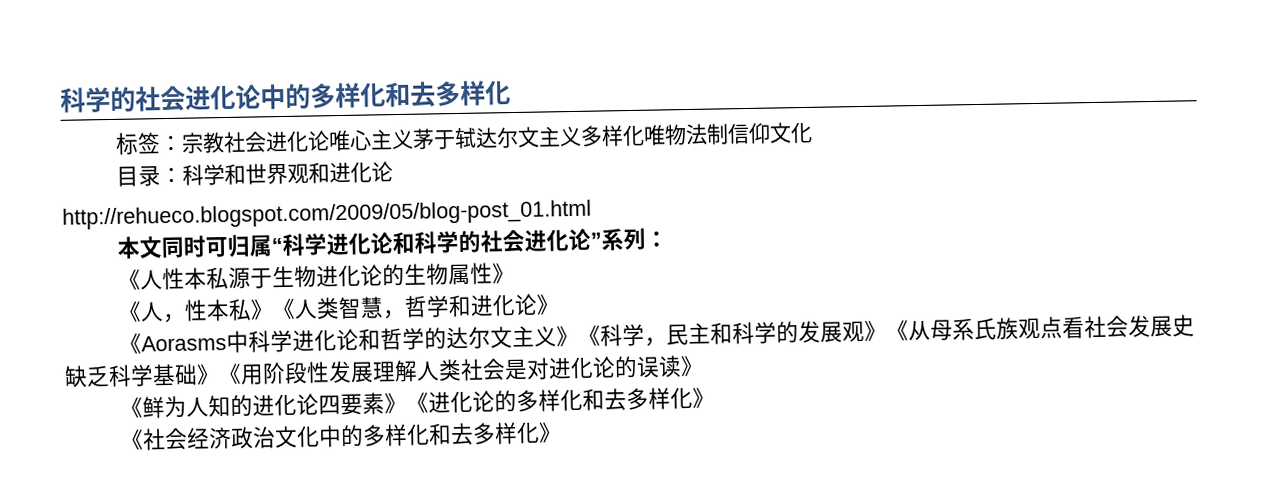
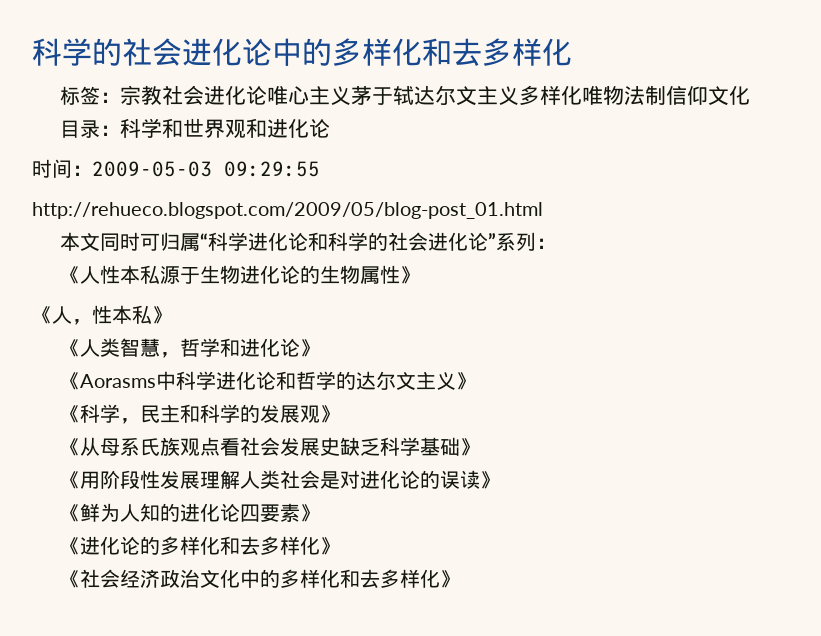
+ 时间：2009-05-03 09:29:55
- 《人，性本私》《人类智慧，哲学和进化论》
+ 《人，性本私》
+ 《人类智慧，哲学和进化论》
- 《Aorasms中科学进化论和哲学的达尔文主义》《科学，民主和科学的发展观》《从母系氏族观点看社会发展史缺乏科学基础》《用阶段性发展理解人类社会是对进化论的误读》
+ 《Aorasms中科学进化论和哲学的达尔文主义》
+ 《科学，民主和科学的发展观》
+ 《从母系氏族观点看社会发展史缺乏科学基础》
+ 《用阶段性发展理解人类社会是对进化论的误读》
- 《鲜为人知的进化论四要素》《进化论的多样化和去多样化》
+ 《鲜为人知的进化论四要素》
+ 《进化论的多样化和去多样化》

